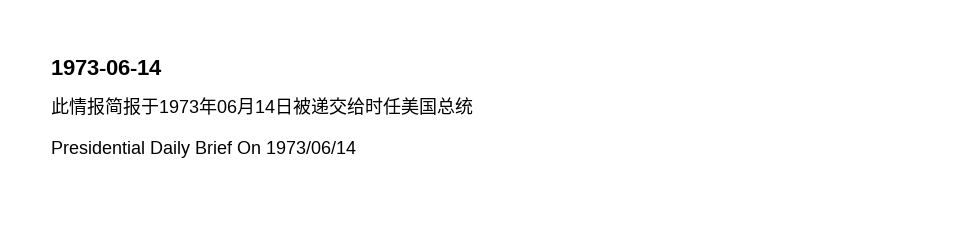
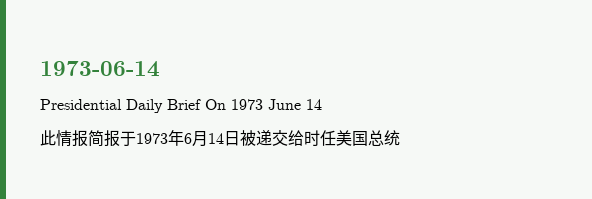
+ Presidential Daily Brief On 1973 June 14
- 此情报简报于1973年06月14日被递交给时任美国总统
+ 此情报简报于1973年6月14日被递交给时任美国总统
- Presidential Daily Brief On 1973/06/14

